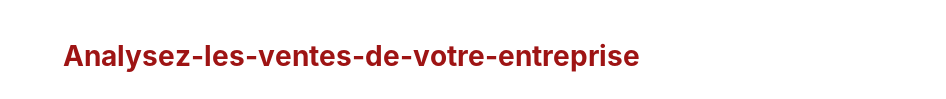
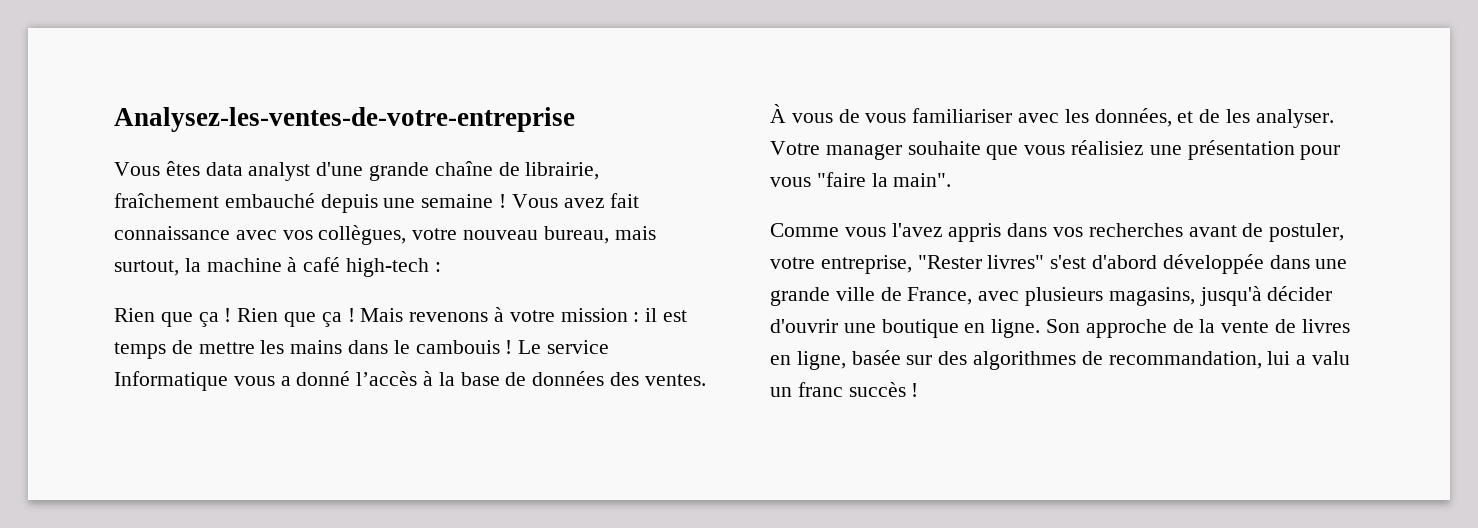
+ Vous êtes data analyst d'une grande chaîne de librairie, fraîchement embauché depuis une semaine ! Vous avez fait connaissance avec vos collègues, votre nouveau bureau, mais surtout, la machine à café high-tech :
+ Rien que ça ! Rien que ça ! Mais revenons à votre mission : il est temps de mettre les mains dans le cambouis ! Le service Informatique vous a donné l’accès à la base de données des ventes. À vous de vous familiariser avec les données, et de les analyser. Votre manager souhaite que vous réalisiez une présentation pour vous "faire la main".
+ Comme vous l'avez appris dans vos recherches avant de postuler, votre entreprise, "Rester livres" s'est d'abord développée dans une grande ville de France, avec plusieurs magasins, jusqu'à décider d'ouvrir une boutique en ligne. Son approche de la vente de livres en ligne, basée sur des algorithmes de recommandation, lui a valu un franc succès !

